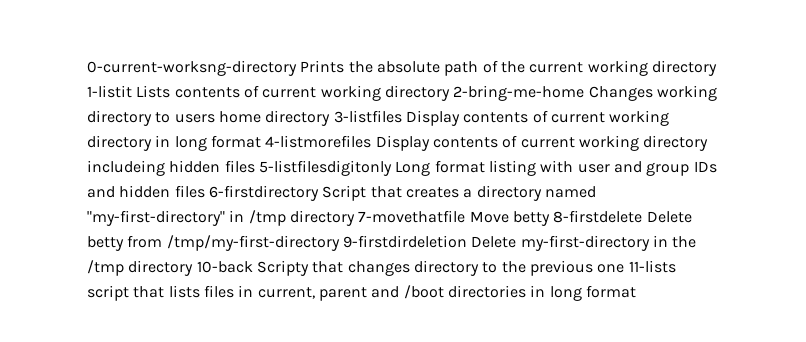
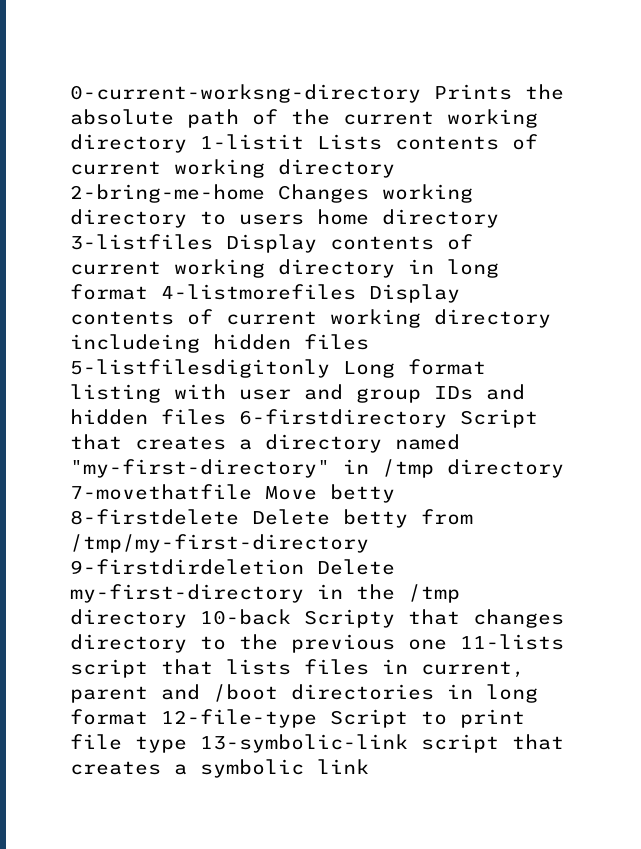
- 0-current-worksng-directory Prints the absolute path of the current working directory 1-listit Lists contents of current working directory 2-bring-me-home Changes working directory to users home directory 3-listfiles Display contents of current working directory in long format 4-listmorefiles Display contents of current working directory includeing hidden files 5-listfilesdigitonly Long format listing with user and group IDs and hidden files 6-firstdirectory Script that creates a directory named "my-first-directory" in /tmp directory 7-movethatfile Move betty 8-firstdelete Delete betty from /tmp/my-first-directory 9-firstdirdeletion Delete my-first-directory in the /tmp directory 10-back Scripty that changes directory to the previous one 11-lists script that lists files in current, parent and /boot directories in long format
+ 0-current-worksng-directory Prints the absolute path of the current working directory 1-listit Lists contents of current working directory 2-bring-me-home Changes working directory to users home directory 3-listfiles Display contents of current working directory in long format 4-listmorefiles Display contents of current working directory includeing hidden files 5-listfilesdigitonly Long format listing with user and group IDs and hidden files 6-firstdirectory Script that creates a directory named "my-first-directory" in /tmp directory 7-movethatfile Move betty 8-firstdelete Delete betty from /tmp/my-first-directory 9-firstdirdeletion Delete my-first-directory in the /tmp directory 10-back Scripty that changes directory to the previous one 11-lists script that lists files in current, parent and /boot directories in long format 12-file-type Script to print file type 13-symbolic-link script that creates a symbolic link

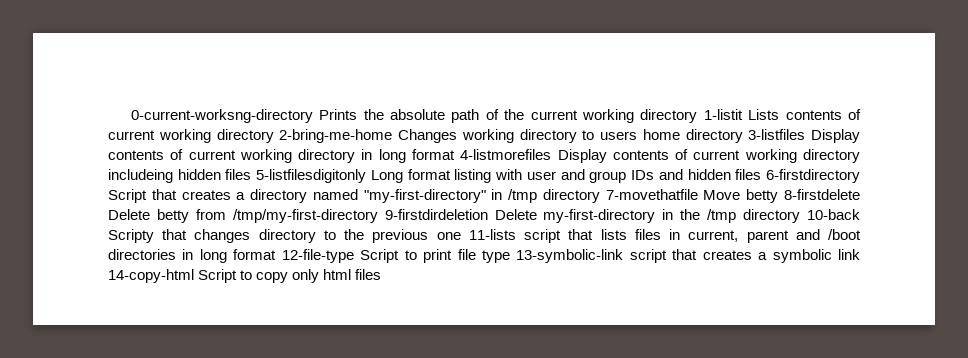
- 0-current-worksng-directory Prints the absolute path of the current working directory 1-listit Lists contents of current working directory 2-bring-me-home Changes working directory to users home directory 3-listfiles Display contents of current working directory in long format 4-listmorefiles Display contents of current working directory includeing hidden files 5-listfilesdigitonly Long format listing with user and group IDs and hidden files 6-firstdirectory Script that creates a directory named "my-first-directory" in /tmp directory 7-movethatfile Move betty 8-firstdelete Delete betty from /tmp/my-first-directory 9-firstdirdeletion Delete my-first-directory in the /tmp directory 10-back Scripty that changes directory to the previous one 11-lists script that lists files in current, parent and /boot directories in long format 12-file-type Script to print file type 13-symbolic-link script that creates a symbolic link
+ 0-current-worksng-directory Prints the absolute path of the current working directory 1-listit Lists contents of current working directory 2-bring-me-home Changes working directory to users home directory 3-listfiles Display contents of current working directory in long format 4-listmorefiles Display contents of current working directory includeing hidden files 5-listfilesdigitonly Long format listing with user and group IDs and hidden files 6-firstdirectory Script that creates a directory named "my-first-directory" in /tmp directory 7-movethatfile Move betty 8-firstdelete Delete betty from /tmp/my-first-directory 9-firstdirdeletion Delete my-first-directory in the /tmp directory 10-back Scripty that changes directory to the previous one 11-lists script that lists files in current, parent and /boot directories in long format 12-file-type Script to print file type 13-symbolic-link script that creates a symbolic link 14-copy-html Script to copy only html files

